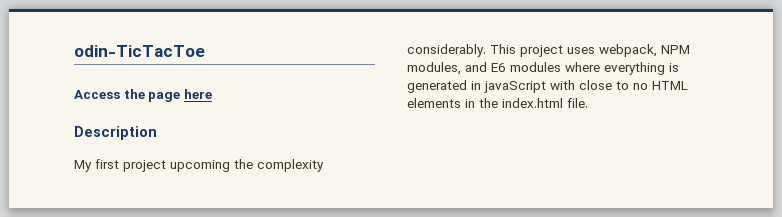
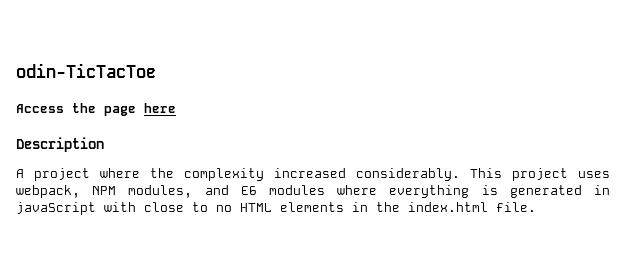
- My first project upcoming the complexity considerably.
+ A project where the complexity increased considerably.

